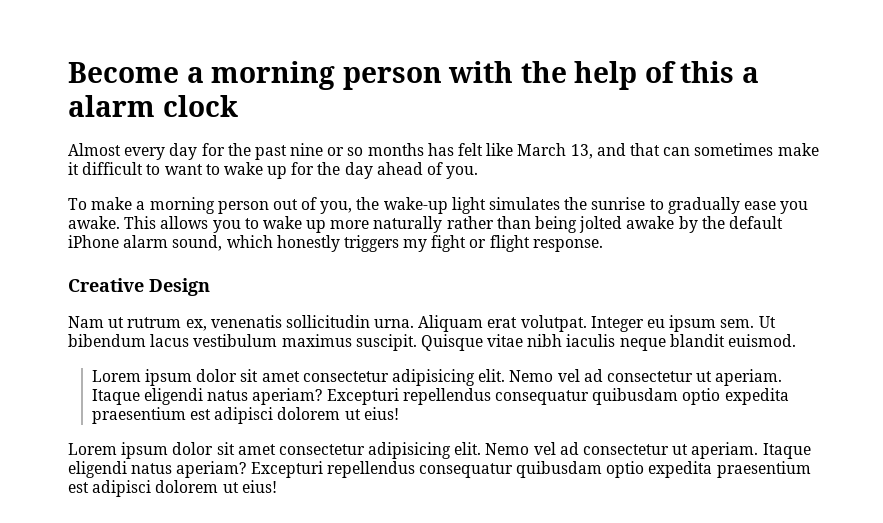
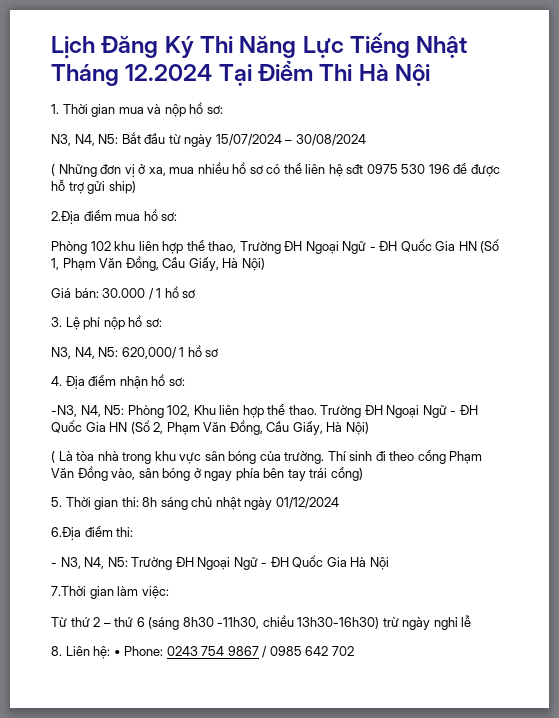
- Become a morning person with the help of this a alarm clock
- Almost every day for the past nine or so months has felt like March 13, and that can sometimes make it difficult to want to wake up for the day ahead of you.
- To make a morning person out of you, the wake-up light simulates the sunrise to gradually ease you awake. This allows you to wake up more naturally rather than being jolted awake by the default iPhone alarm sound, which honestly triggers my fight or flight response.
- Creative Design
- Nam ut rutrum ex, venenatis sollicitudin urna. Aliquam erat volutpat. Integer eu ipsum sem. Ut bibendum lacus vestibulum maximus suscipit. Quisque vitae nibh iaculis neque blandit euismod.
- Lorem ipsum dolor sit amet consectetur adipisicing elit. Nemo vel ad consectetur ut aperiam. Itaque eligendi natus aperiam? Excepturi repellendus consequatur quibusdam optio expedita praesentium est adipisci dolorem ut eius!
- Lorem ipsum dolor sit amet consectetur adipisicing elit. Nemo vel ad consectetur ut aperiam. Itaque eligendi natus aperiam? Excepturi repellendus consequatur quibusdam optio expedita praesentium est adipisci dolorem ut eius!
+ Lịch Đăng Ký Thi Năng Lực Tiếng Nhật Tháng 12.2024 Tại Điểm Thi Hà Nội
+ 1. Thời gian mua và nộp hồ sơ:
+ N3, N4, N5: Bắt đầu từ ngày 15/07/2024 – 30/08/2024
+ ( Những đơn vị ở xa, mua nhiều hồ sơ có thể liên hệ sđt 0975 530 196 để được hỗ trợ gửi ship)
+ 2.Địa điểm mua hồ sơ:
+ Phòng 102 khu liên hợp thể thao, Trường ĐH Ngoại Ngữ - ĐH Quốc Gia HN (Số 1, Phạm Văn Đồng, Cầu Giấy, Hà Nội)
+ Giá bán: 30.000 / 1 hồ sơ
+ 3. Lệ phí nộp hồ sơ:
+ N3, N4, N5: 620,000/ 1 hồ sơ
+ 4. Địa điểm nhận hồ sơ:
+ -N3, N4, N5: Phòng 102, Khu liên hợp thể thao. Trường ĐH Ngoại Ngữ - ĐH Quốc Gia HN (Số 2, Phạm Văn Đồng, Cầu Giấy, Hà Nội)
+ ( Là tòa nhà trong khu vực sân bóng của trường. Thí sinh đi theo cổng Phạm Văn Đồng vào, sân bóng ở ngay phía bên tay trái cổng)
+ 5. Thời gian thi: 8h sáng chủ nhật ngày 01/12/2024
+ 6.Địa điểm thi:
+ - N3, N4, N5: Trường ĐH Ngoại Ngữ - ĐH Quốc Gia Hà Nội
+ 7.Thời gian làm việc:
+ Từ thứ 2 – thứ 6 (sáng 8h30 -11h30, chiều 13h30-16h30) trừ ngày nghỉ lễ
+ 8. Liên hệ: • Phone: 0243 754 9867 / 0985 642 702

